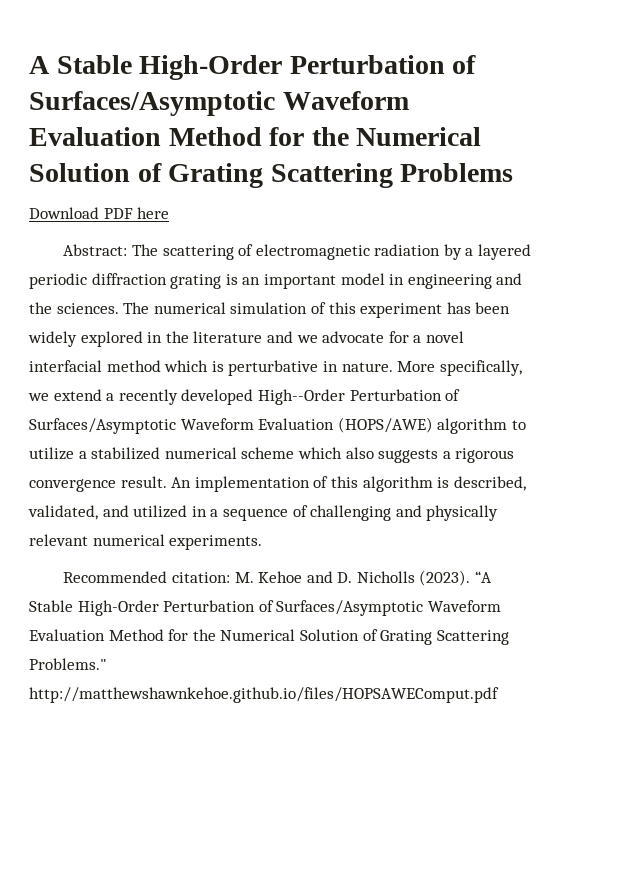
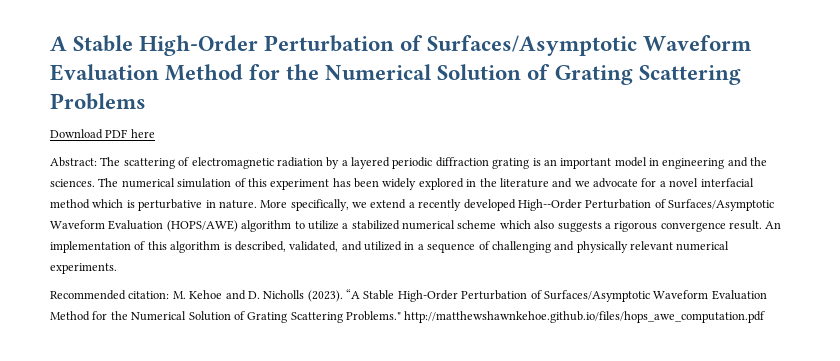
- “A Stable High-Order Perturbation of Surfaces/Asymptotic Waveform Evaluation Method for the Numerical Solution of Grating Scattering Problems." http://matthewshawnkehoe.github.io/files/HOPSAWEComput.pdf
+ “A Stable High-Order Perturbation of Surfaces/Asymptotic Waveform Evaluation Method for the Numerical Solution of Grating Scattering Problems." http://matthewshawnkehoe.github.io/files/hops_awe_computation.pdf

